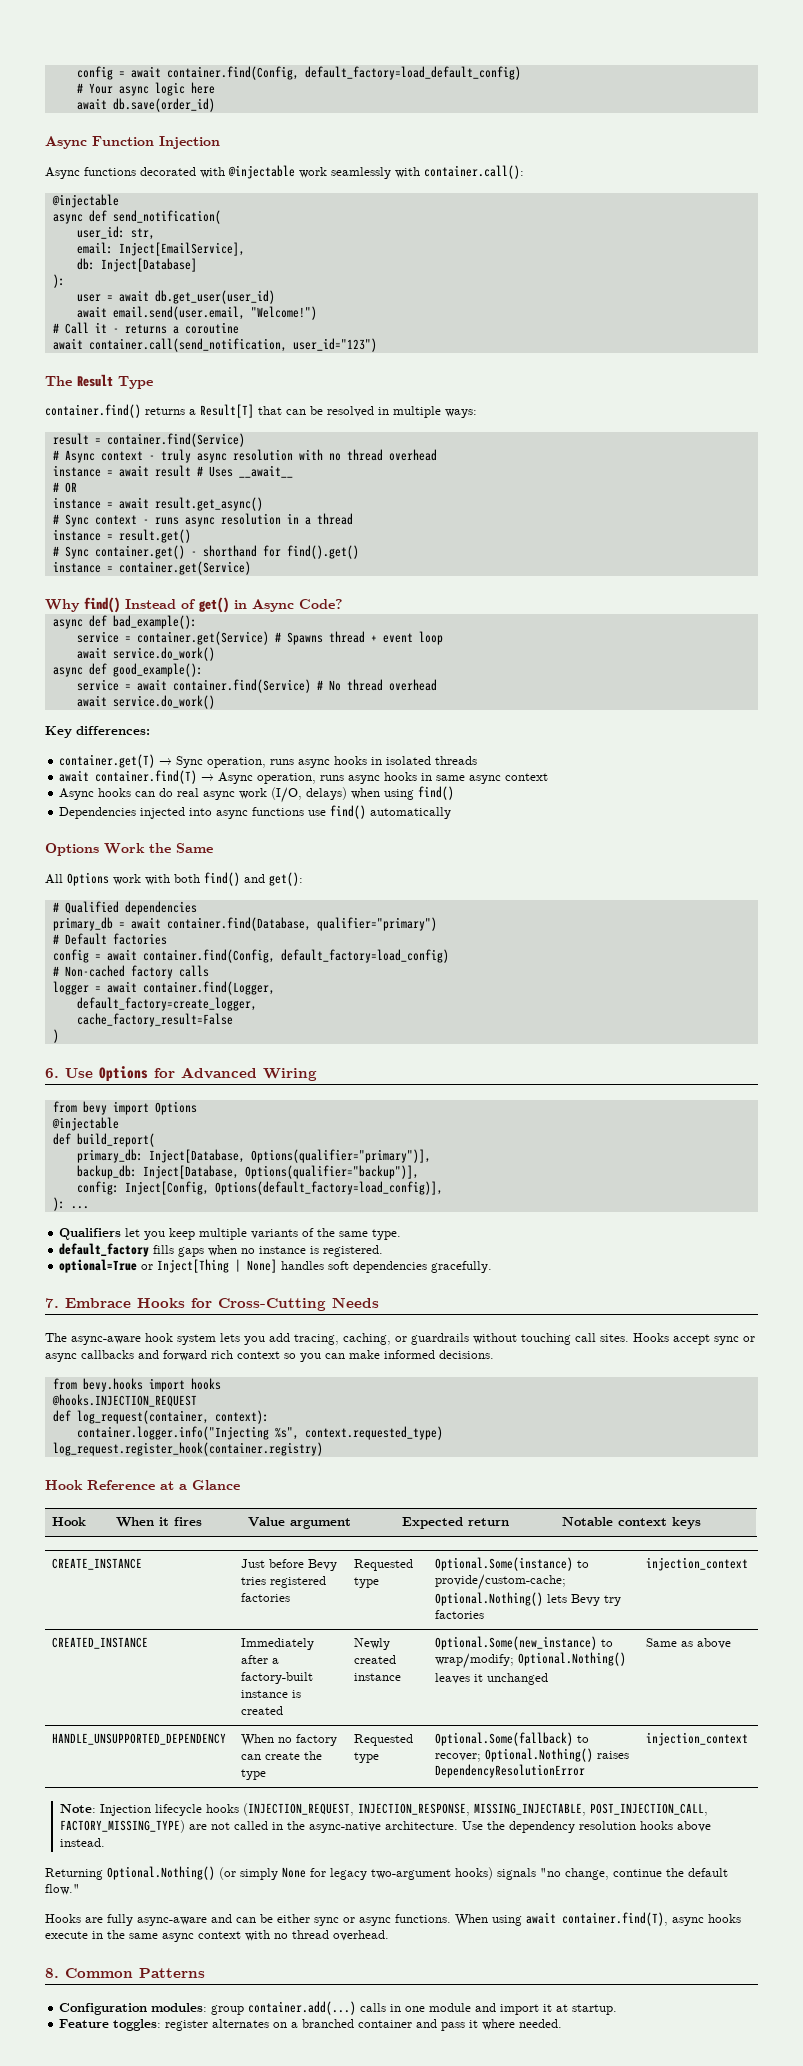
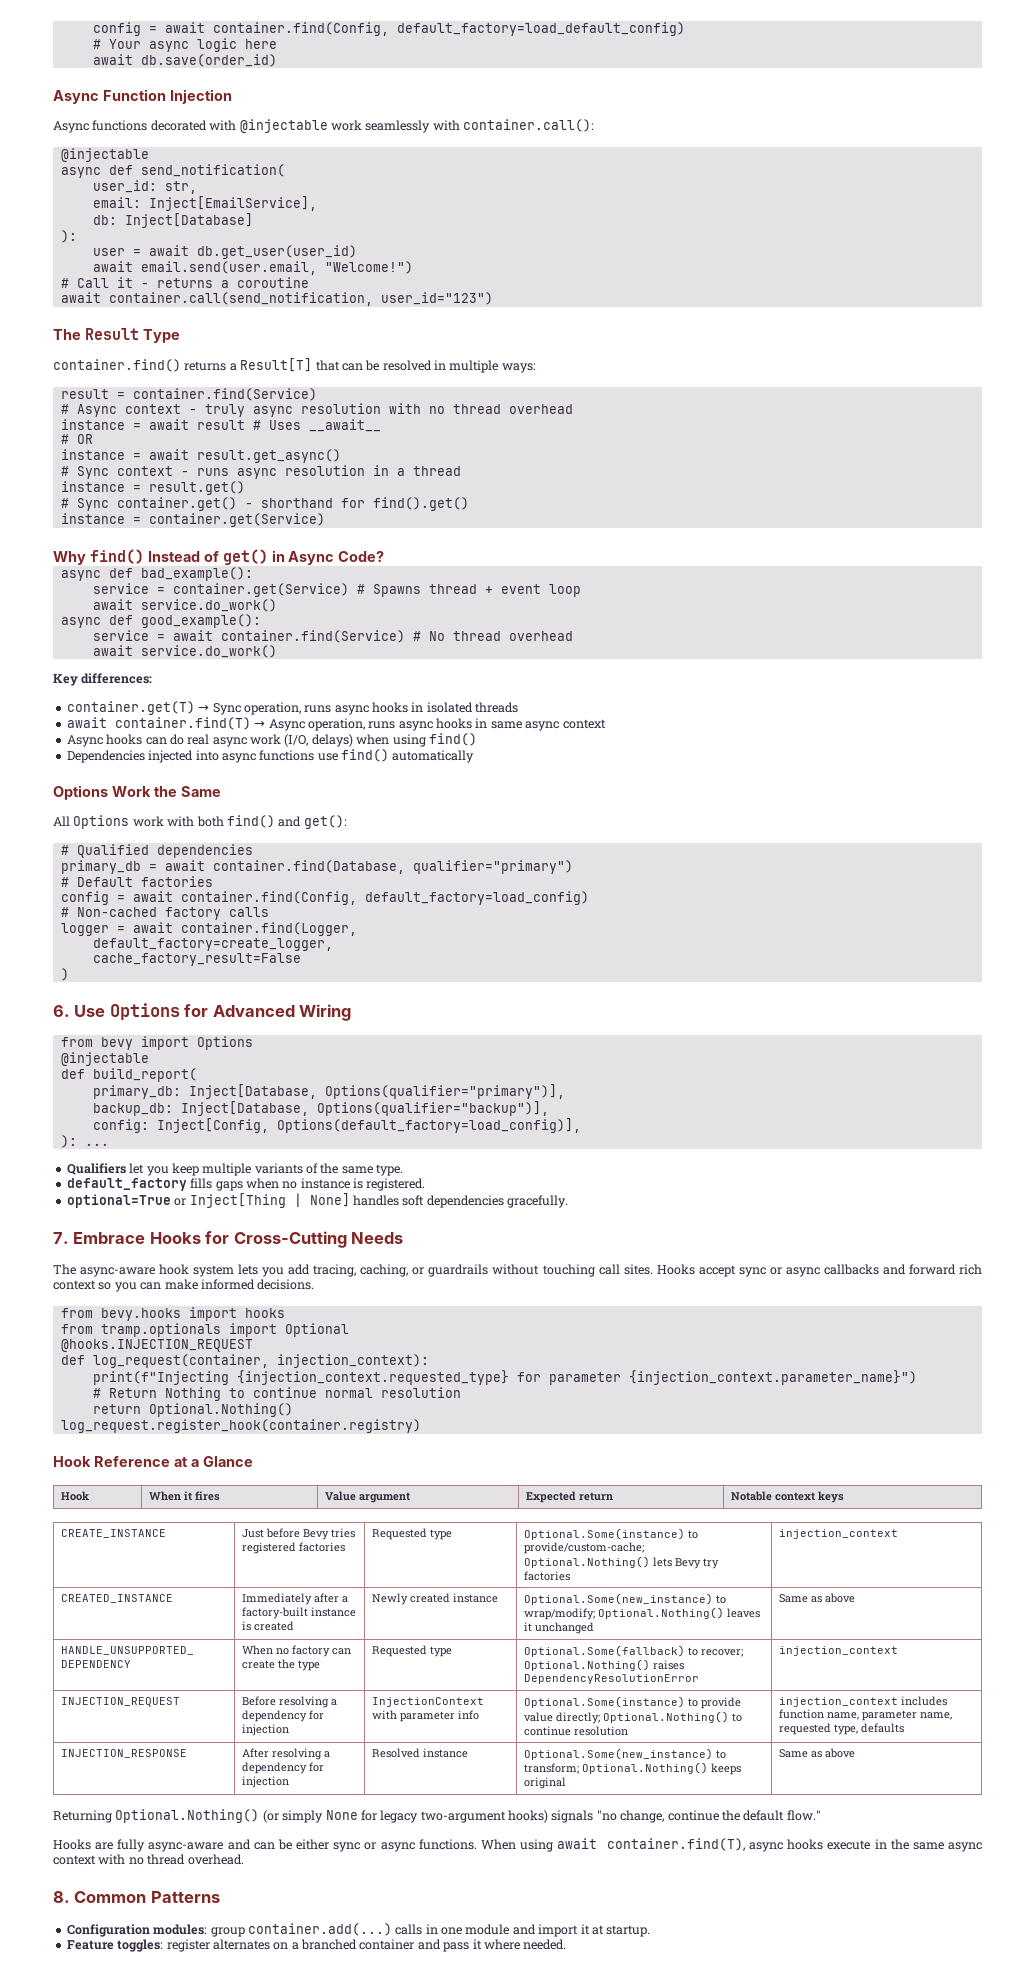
+ from tramp.optionals import Optional
- def log_request(container, context):
- container.logger.info("Injecting %s", context.requested_type)
+ def log_request(container, injection_context):
+ print(f"Injecting {injection_context.requested_type} for parameter {injection_context.parameter_name}")
+ # Return Nothing to continue normal resolution
+ return Optional.Nothing()
- Note: Injection lifecycle hooks (INJECTION_REQUEST, INJECTION_RESPONSE, MISSING_INJECTABLE, POST_INJECTION_CALL, FACTORY_MISSING_TYPE) are not called in the async-native architecture. Use the dependency resolution hooks above instead.
+ INJECTION_REQUEST | Before resolving a dependency for injection | InjectionContext with parameter info | Optional.Some(instance) to provide value directly; Optional.Nothing() to continue resolution | injection_context includes function name, parameter name, requested type, defaults
+ INJECTION_RESPONSE | After resolving a dependency for injection | Resolved instance | Optional.Some(new_instance) to transform; Optional.Nothing() keeps original | Same as above

